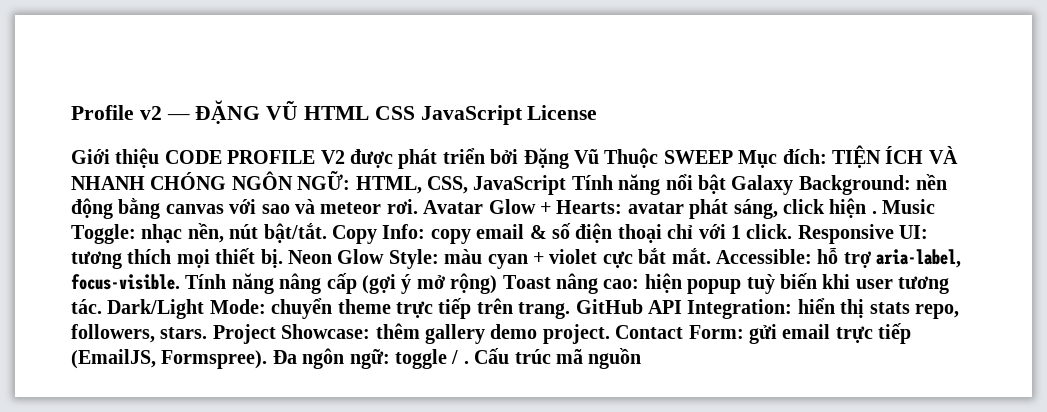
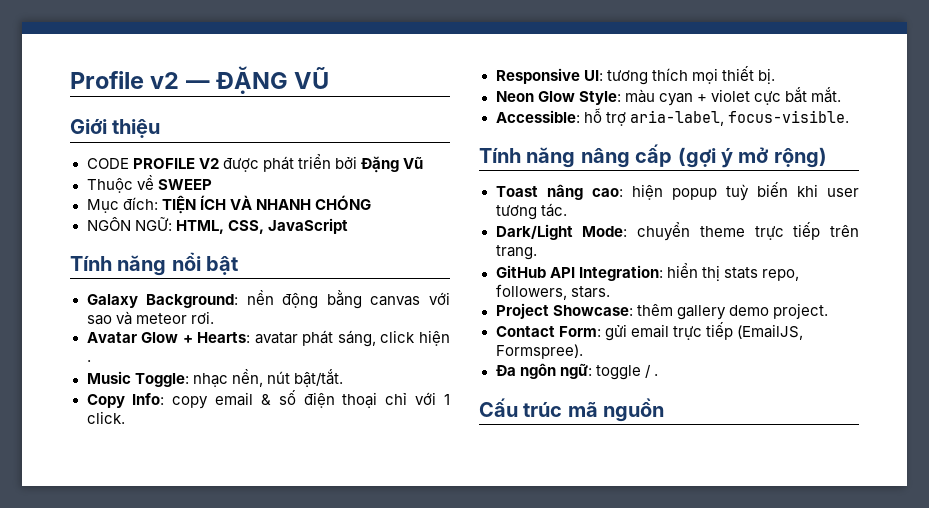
- Profile v2 — ĐẶNG VŨ HTML CSS JavaScript License
+ Profile v2 — ĐẶNG VŨ
- Giới thiệu CODE PROFILE V2 được phát triển bởi Đặng Vũ Thuộc SWEEP Mục đích:
+ Giới thiệu
+ CODE PROFILE V2 được phát triển bởi Đặng Vũ
+ Thuộc về SWEEP
+ Mục đích:
- TIỆN ÍCH VÀ NHANH CHÓNG NGÔN NGỮ:
+ TIỆN ÍCH VÀ NHANH CHÓNG
+ NGÔN NGỮ:
- HTML, CSS, JavaScript Tính năng nổi bật Galaxy Background:
+ HTML, CSS, JavaScript
+ Tính năng nổi bật
+ Galaxy Background:
- nền động bằng canvas với sao và meteor rơi. Avatar Glow + Hearts:
+ nền động bằng canvas với sao và meteor rơi.
+ Avatar Glow + Hearts:
- avatar phát sáng, click hiện . Music Toggle:
+ avatar phát sáng, click hiện .
+ Music Toggle:
- nhạc nền, nút bật/tắt. Copy Info:
+ nhạc nền, nút bật/tắt.
+ Copy Info:
- copy email & số điện thoại chỉ với 1 click. Responsive UI:
+ copy email & số điện thoại chỉ với 1 click.
+ Responsive UI:
- tương thích mọi thiết bị. Neon Glow Style:
+ tương thích mọi thiết bị.
+ Neon Glow Style:
- màu cyan + violet cực bắt mắt. Accessible:
+ màu cyan + violet cực bắt mắt.
+ Accessible:
- hỗ trợ aria-label, focus-visible. Tính năng nâng cấp (gợi ý mở rộng) Toast nâng cao:
+ hỗ trợ aria-label, focus-visible.
+ Tính năng nâng cấp (gợi ý mở rộng)
+ Toast nâng cao:
- hiện popup tuỳ biến khi user tương tác. Dark/Light Mode:
+ hiện popup tuỳ biến khi user tương tác.
+ Dark/Light Mode:
- chuyển theme trực tiếp trên trang. GitHub API Integration:
+ chuyển theme trực tiếp trên trang.
+ GitHub API Integration:
- hiển thị stats repo, followers, stars. Project Showcase:
+ hiển thị stats repo, followers, stars.
+ Project Showcase:
- thêm gallery demo project. Contact Form:
+ thêm gallery demo project.
+ Contact Form:
- gửi email trực tiếp (EmailJS, Formspree). Đa ngôn ngữ:
+ gửi email trực tiếp (EmailJS, Formspree).
+ Đa ngôn ngữ:
- toggle / . Cấu trúc mã nguồn
+ toggle / .
+ Cấu trúc mã nguồn

